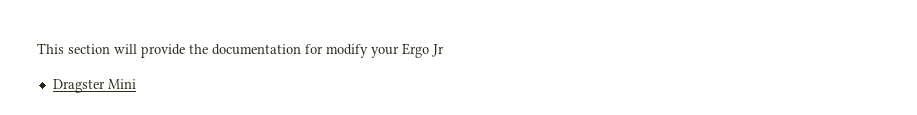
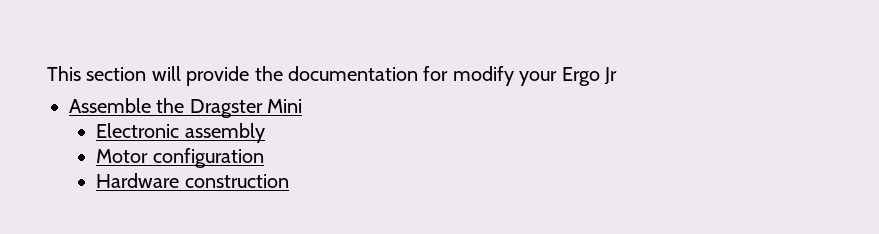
- Dragster Mini
+ Assemble the Dragster Mini
+ Electronic assembly
+ Motor configuration
+ Hardware construction

